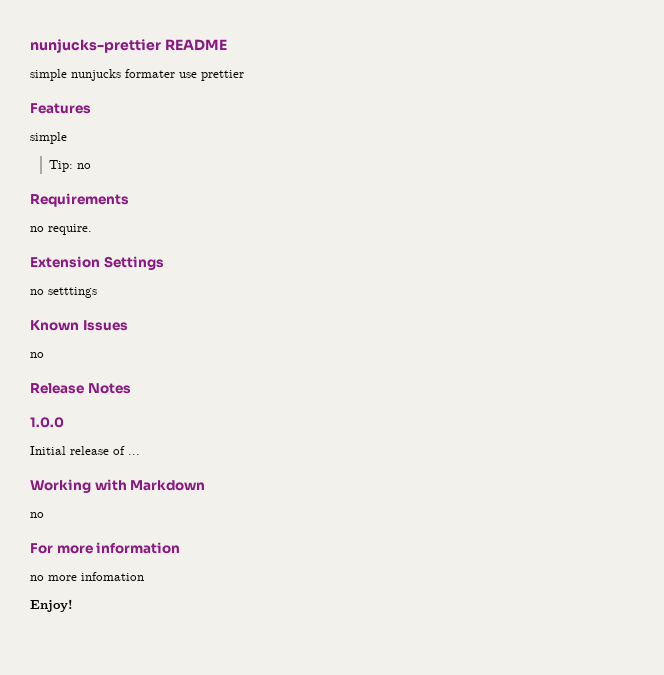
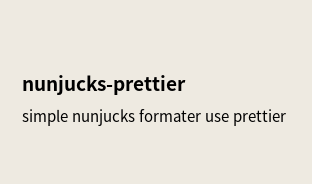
- nunjucks-prettier README
+ nunjucks-prettier
- Features
- simple
- Tip: no
- Requirements
- no require.
- Extension Settings
- no setttings
- Known Issues
- no
- Release Notes
- 1.0.0
- Initial release of ...
- Working with Markdown
- no
- For more information
- no more infomation
- Enjoy!

